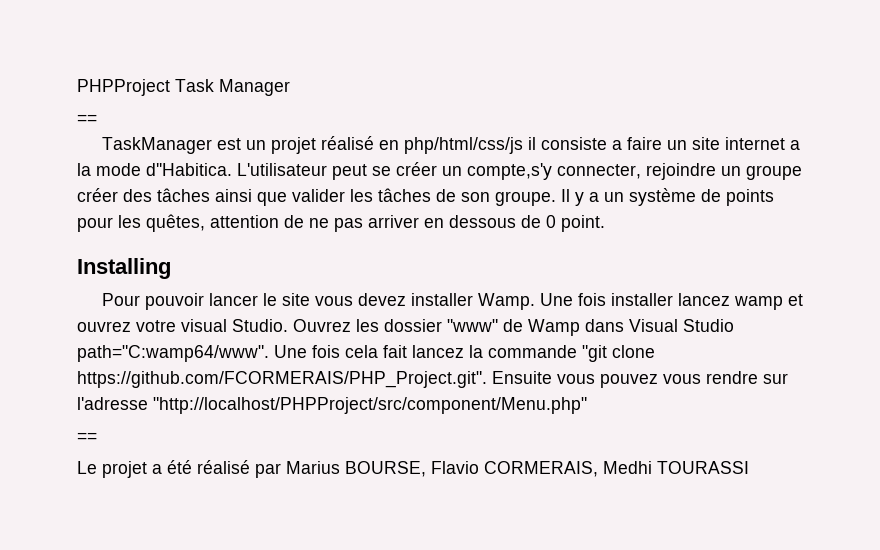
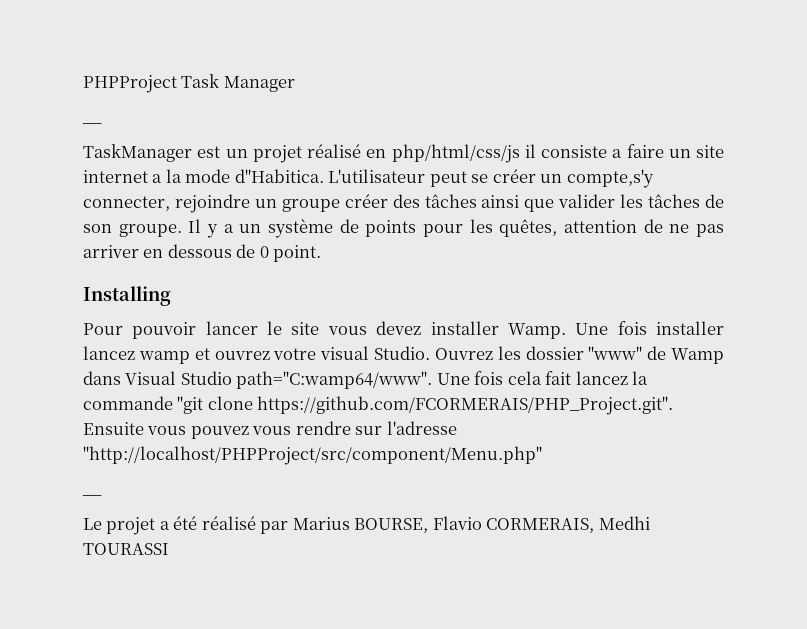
  PHPProject Task Manager
- ==
+ __
  Une fois cela fait lancez la commande "git clone https://github.com/FCORMERAIS/PHP_Project.git". Ensuite vous pouvez vous rendre sur l'adresse "http://localhost/PHPProject/src/component/Menu.php"
- ==
+ __

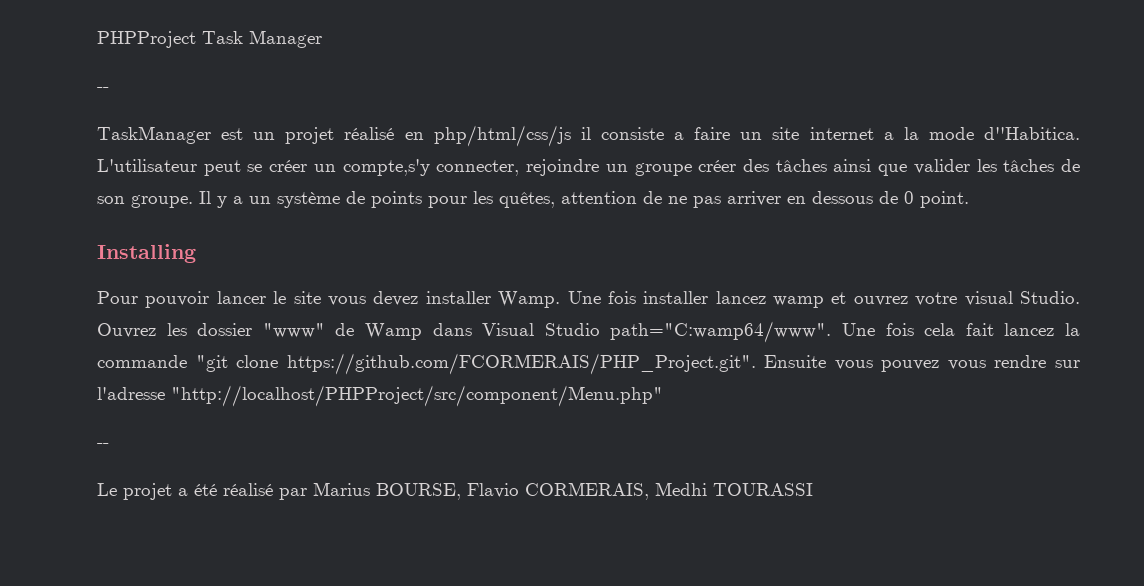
  PHPProject Task Manager
- __
+ --
  Une fois cela fait lancez la commande "git clone https://github.com/FCORMERAIS/PHP_Project.git". Ensuite vous pouvez vous rendre sur l'adresse "http://localhost/PHPProject/src/component/Menu.php"
- __
+ --

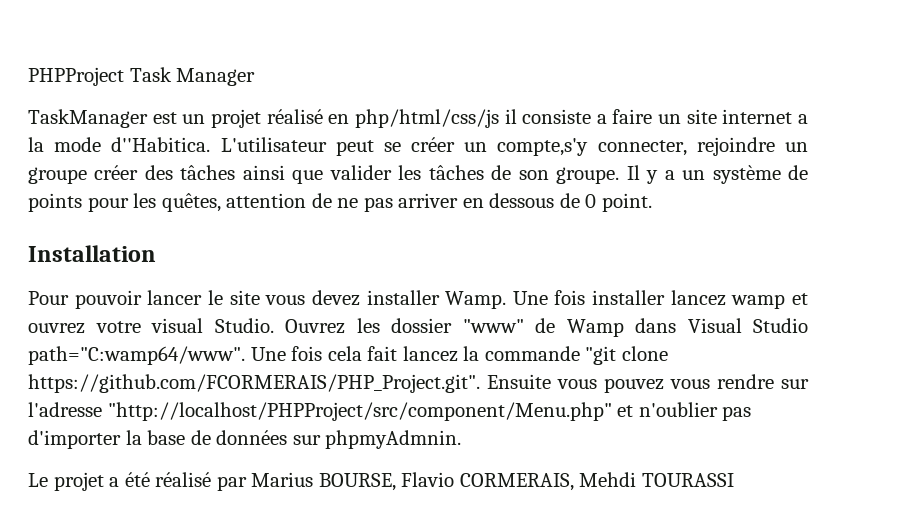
  PHPProject Task Manager
- --
- Installing
+ Installation
- Une fois cela fait lancez la commande "git clone https://github.com/FCORMERAIS/PHP_Project.git". Ensuite vous pouvez vous rendre sur l'adresse "http://localhost/PHPProject/src/component/Menu.php"
- --
+ Une fois cela fait lancez la commande "git clone https://github.com/FCORMERAIS/PHP_Project.git". Ensuite vous pouvez vous rendre sur l'adresse "http://localhost/PHPProject/src/component/Menu.php" et n'oublier pas d'importer la base de données sur phpmyAdmnin.
- Le projet a été réalisé par Marius BOURSE, Flavio CORMERAIS, Medhi TOURASSI
+ Le projet a été réalisé par Marius BOURSE, Flavio CORMERAIS, Mehdi TOURASSI

